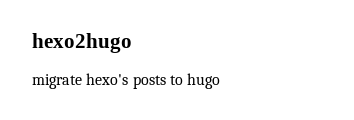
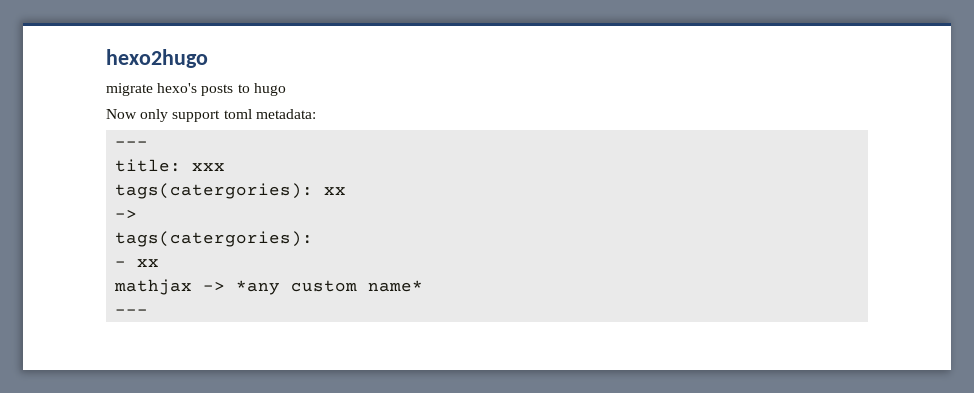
+ Now only support toml metadata:
+ ---
+ title: xxx
+ tags(catergories): xx
+ ->
+ tags(catergories):
+ - xx
+ mathjax -> *any custom name*
+ ---

